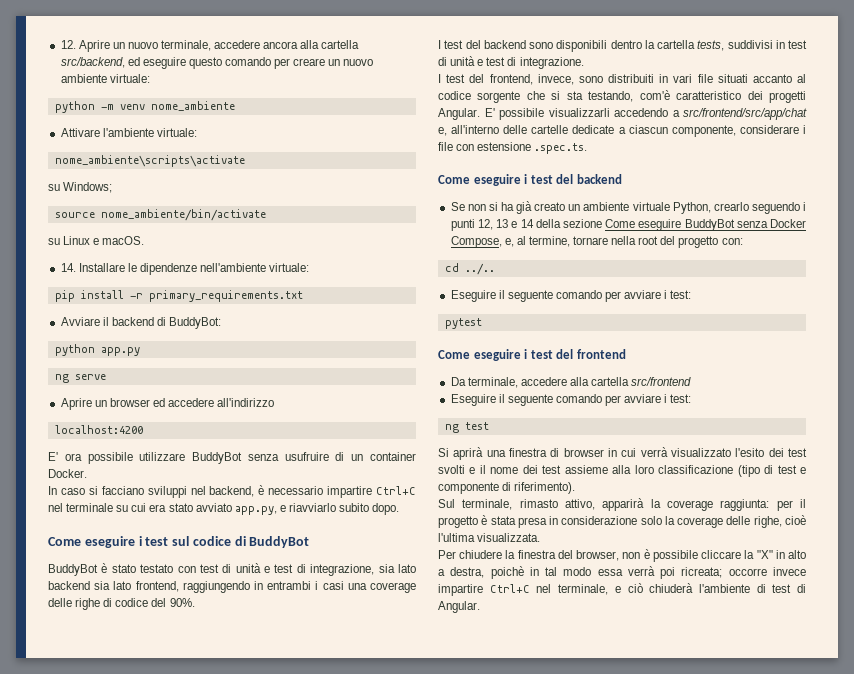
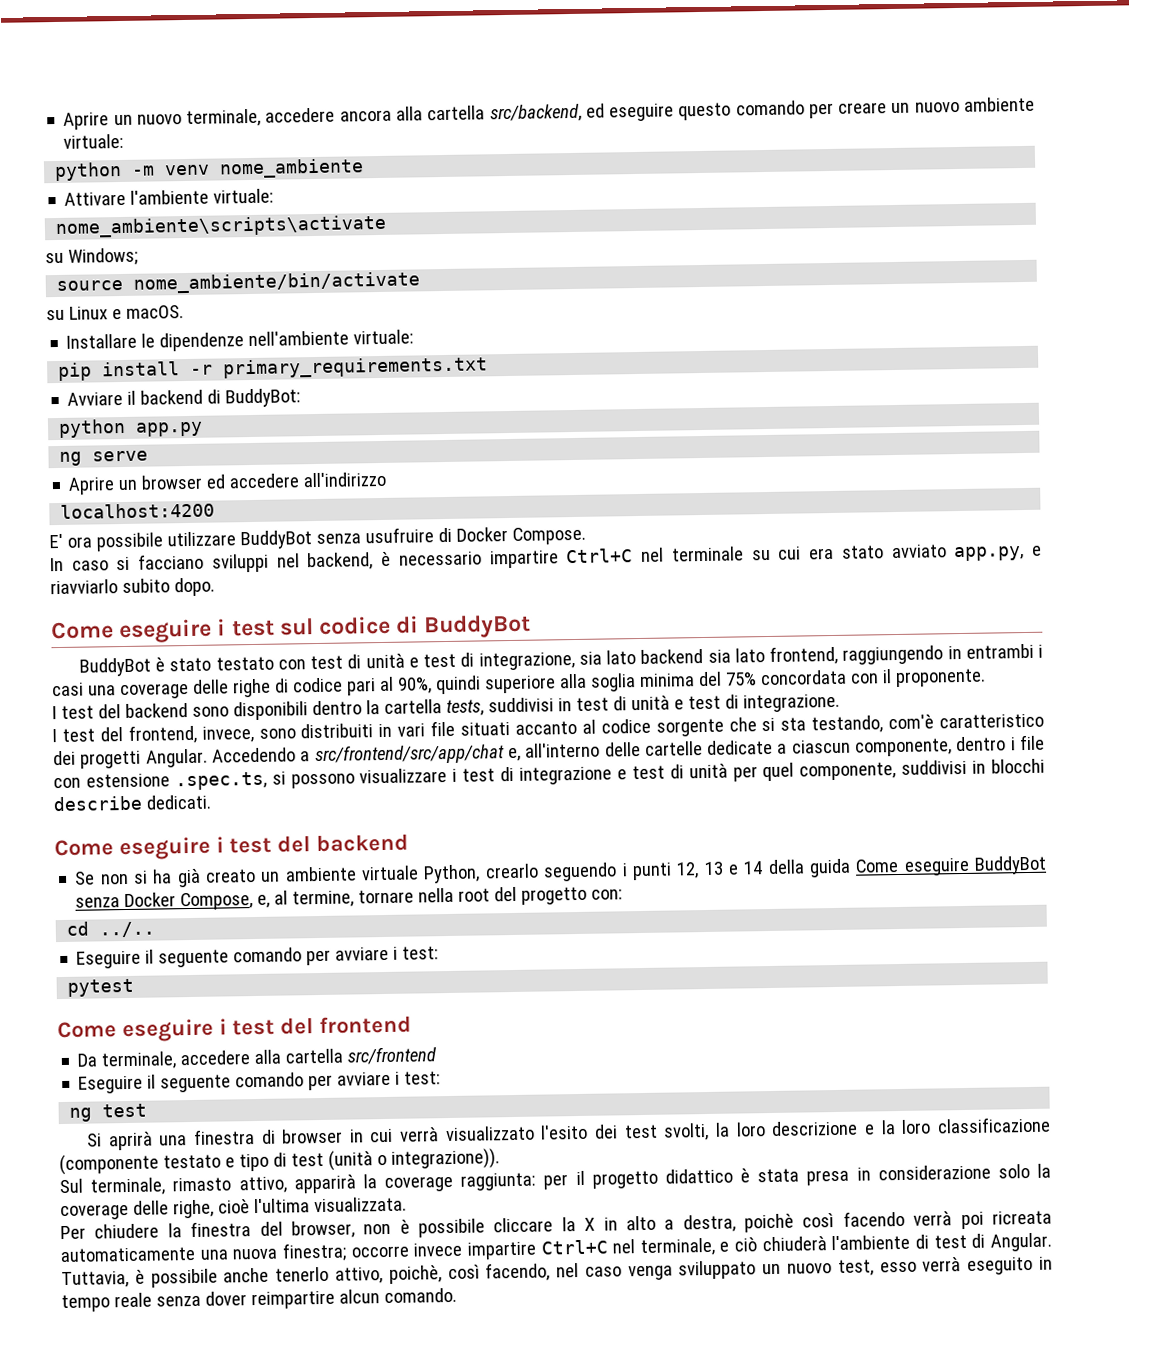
- 12. Aprire un nuovo terminale, accedere ancora alla cartella src/backend, ed eseguire questo comando per creare un nuovo ambiente virtuale:
+ Aprire un nuovo terminale, accedere ancora alla cartella src/backend, ed eseguire questo comando per creare un nuovo ambiente virtuale:
- 14. Installare le dipendenze nell'ambiente virtuale:
+ Installare le dipendenze nell'ambiente virtuale:
- E' ora possibile utilizzare BuddyBot senza usufruire di un container Docker.
+ E' ora possibile utilizzare BuddyBot senza usufruire di Docker Compose.
- BuddyBot è stato testato con test di unità e test di integrazione, sia lato backend sia lato frontend, raggiungendo in entrambi i casi una coverage delle righe di codice del 90%.
+ BuddyBot è stato testato con test di unità e test di integrazione, sia lato backend sia lato frontend, raggiungendo in entrambi i casi una coverage delle righe di codice pari al 90%, quindi superiore alla soglia minima del 75% concordata con il proponente.
- E' possibile visualizzarli accedendo a src/frontend/src/app/chat e, all'interno delle cartelle dedicate a ciascun componente, considerare i file con estensione .spec.ts.
+ Accedendo a src/frontend/src/app/chat e, all'interno delle cartelle dedicate a ciascun componente, dentro i file con estensione .spec.ts, si possono visualizzare i test di integrazione e test di unità per quel componente, suddivisi in blocchi describe dedicati.
- Se non si ha già creato un ambiente virtuale Python, crearlo seguendo i punti 12, 13 e 14 della sezione Come eseguire BuddyBot senza Docker Compose, e, al termine, tornare nella root del progetto con:
+ Se non si ha già creato un ambiente virtuale Python, crearlo seguendo i punti 12, 13 e 14 della guida Come eseguire BuddyBot senza Docker Compose, e, al termine, tornare nella root del progetto con:
- Si aprirà una finestra di browser in cui verrà visualizzato l'esito dei test svolti e il nome dei test assieme alla loro classificazione (tipo di test e componente di riferimento).
+ Si aprirà una finestra di browser in cui verrà visualizzato l'esito dei test svolti, la loro descrizione e la loro classificazione (componente testato e tipo di test (unità o integrazione)).
- Sul terminale, rimasto attivo, apparirà la coverage raggiunta: per il progetto è stata presa in considerazione solo la coverage delle righe, cioè l'ultima visualizzata.
+ Sul terminale, rimasto attivo, apparirà la coverage raggiunta: per il progetto didattico è stata presa in considerazione solo la coverage delle righe, cioè l'ultima visualizzata.
- Per chiudere la finestra del browser, non è possibile cliccare la "X" in alto a destra, poichè in tal modo essa verrà poi ricreata; occorre invece impartire Ctrl+C nel terminale, e ciò chiuderà l'ambiente di test di Angular.
+ Per chiudere la finestra del browser, non è possibile cliccare la X in alto a destra, poichè così facendo verrà poi ricreata automaticamente una nuova finestra; occorre invece impartire Ctrl+C nel terminale, e ciò chiuderà l'ambiente di test di Angular.
+ Tuttavia, è possibile anche tenerlo attivo, poichè, così facendo, nel caso venga sviluppato un nuovo test, esso verrà eseguito in tempo reale senza dover reimpartire alcun comando.

